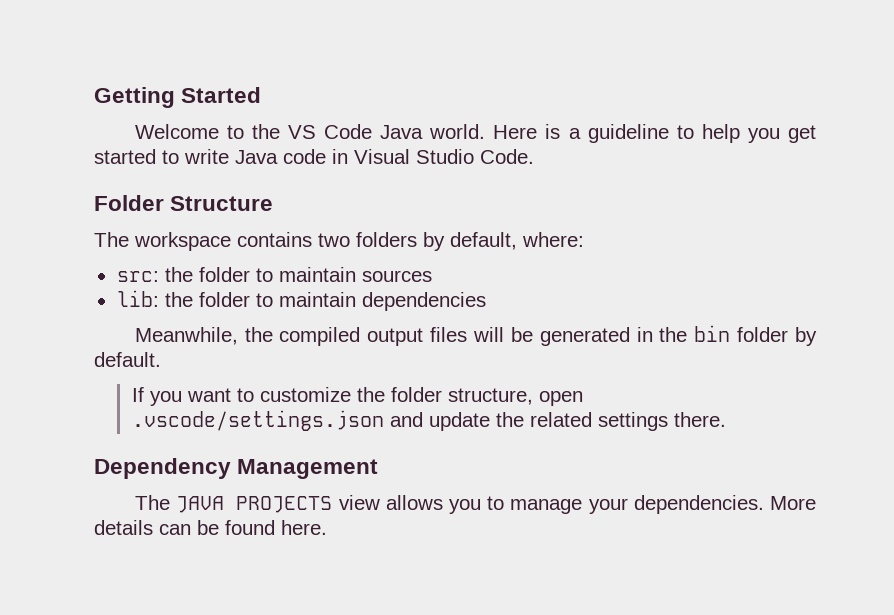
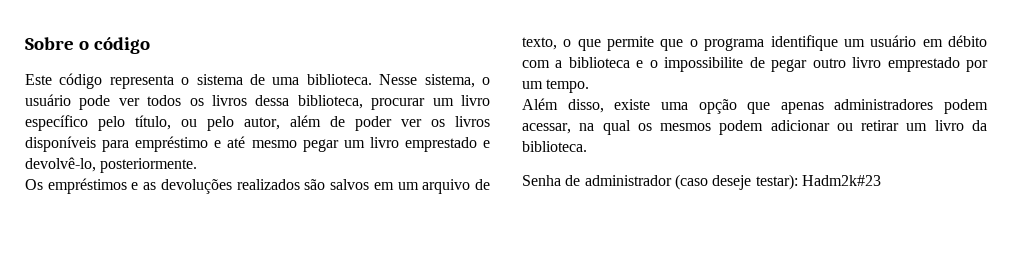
- Getting Started
- Welcome to the VS Code Java world. Here is a guideline to help you get started to write Java code in Visual Studio Code.
- Folder Structure
- The workspace contains two folders by default, where:
- src: the folder to maintain sources
- lib: the folder to maintain dependencies
- Meanwhile, the compiled output files will be generated in the bin folder by default.
- If you want to customize the folder structure, open .vscode/settings.json and update the related settings there.
- Dependency Management
- The JAVA PROJECTS view allows you to manage your dependencies. More details can be found here.
+ Sobre o código
+ Este código representa o sistema de uma biblioteca. Nesse sistema, o usuário pode ver todos os livros dessa biblioteca, procurar um livro específico pelo título, ou pelo autor, além de poder ver os livros disponíveis para empréstimo e até mesmo pegar um livro emprestado e devolvê-lo, posteriormente.
+ Os empréstimos e as devoluções realizados são salvos em um arquivo de texto, o que permite que o programa identifique um usuário em débito com a biblioteca e o impossibilite de pegar outro livro emprestado por um tempo.
+ Além disso, existe uma opção que apenas administradores podem acessar, na qual os mesmos podem adicionar ou retirar um livro da biblioteca.
+ Senha de administrador (caso deseje testar): Hadm2k#23

